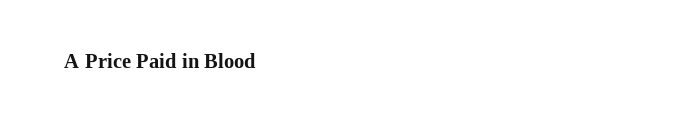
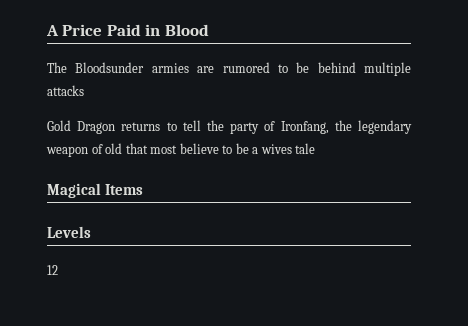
+ The Bloodsunder armies are rumored to be behind multiple attacks
+ Gold Dragon returns to tell the party of Ironfang, the legendary weapon of old that most believe to be a wives tale
+ Magical Items
+ Levels
+ 12

